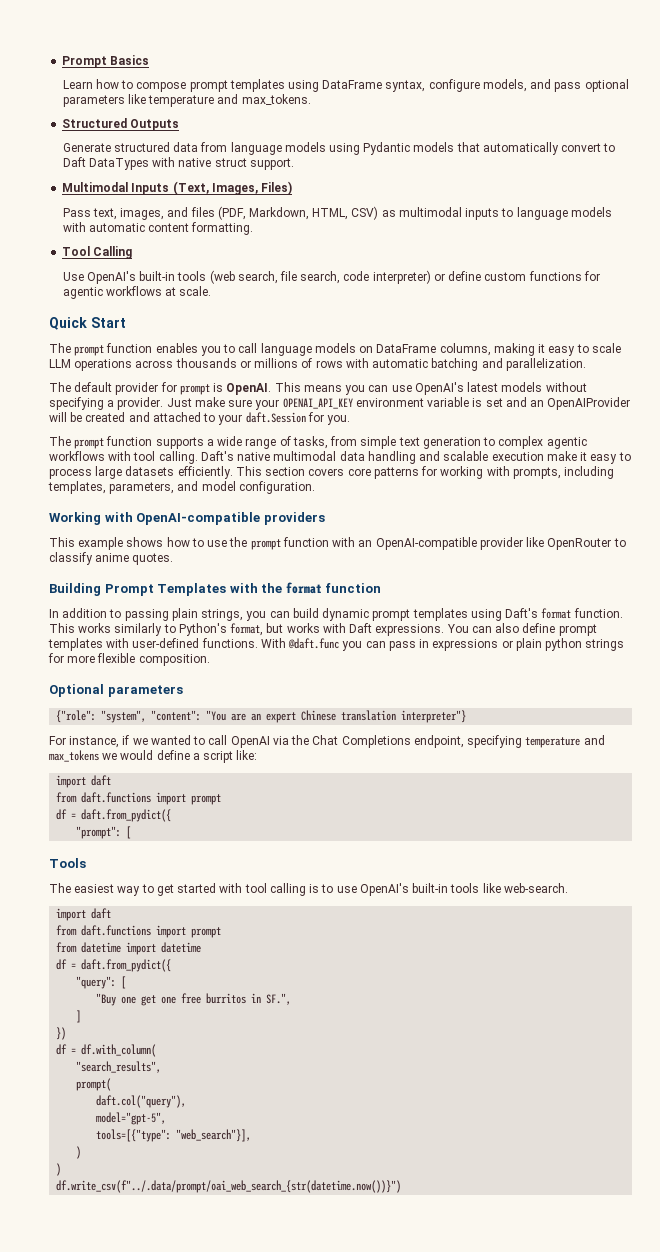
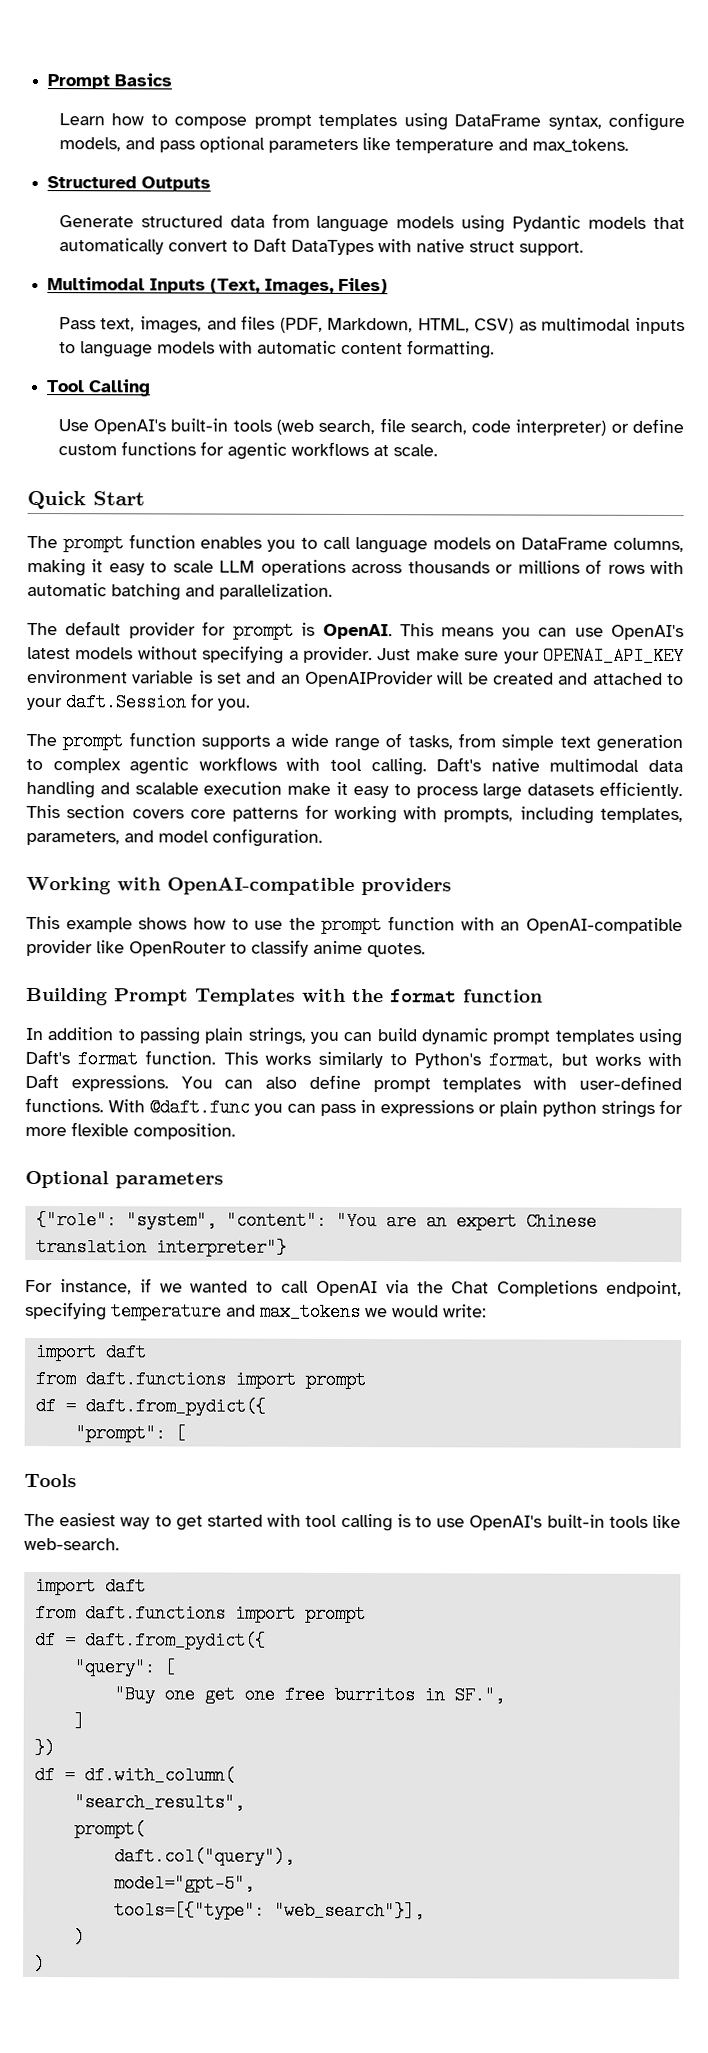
- For instance, if we wanted to call OpenAI via the Chat Completions endpoint, specifying temperature and max_tokens we would define a script like:
+ For instance, if we wanted to call OpenAI via the Chat Completions endpoint, specifying temperature and max_tokens we would write:
- from datetime import datetime
- df.write_csv(f"../.data/prompt/oai_web_search_{str(datetime.now())}")

